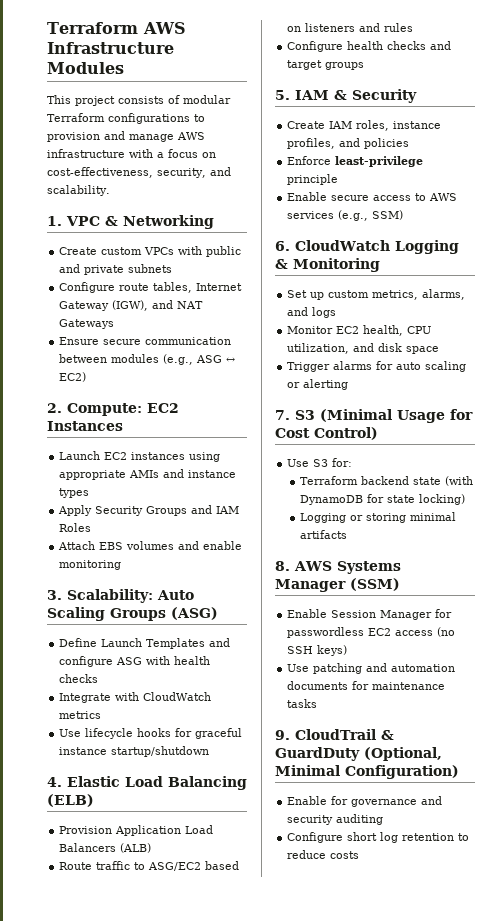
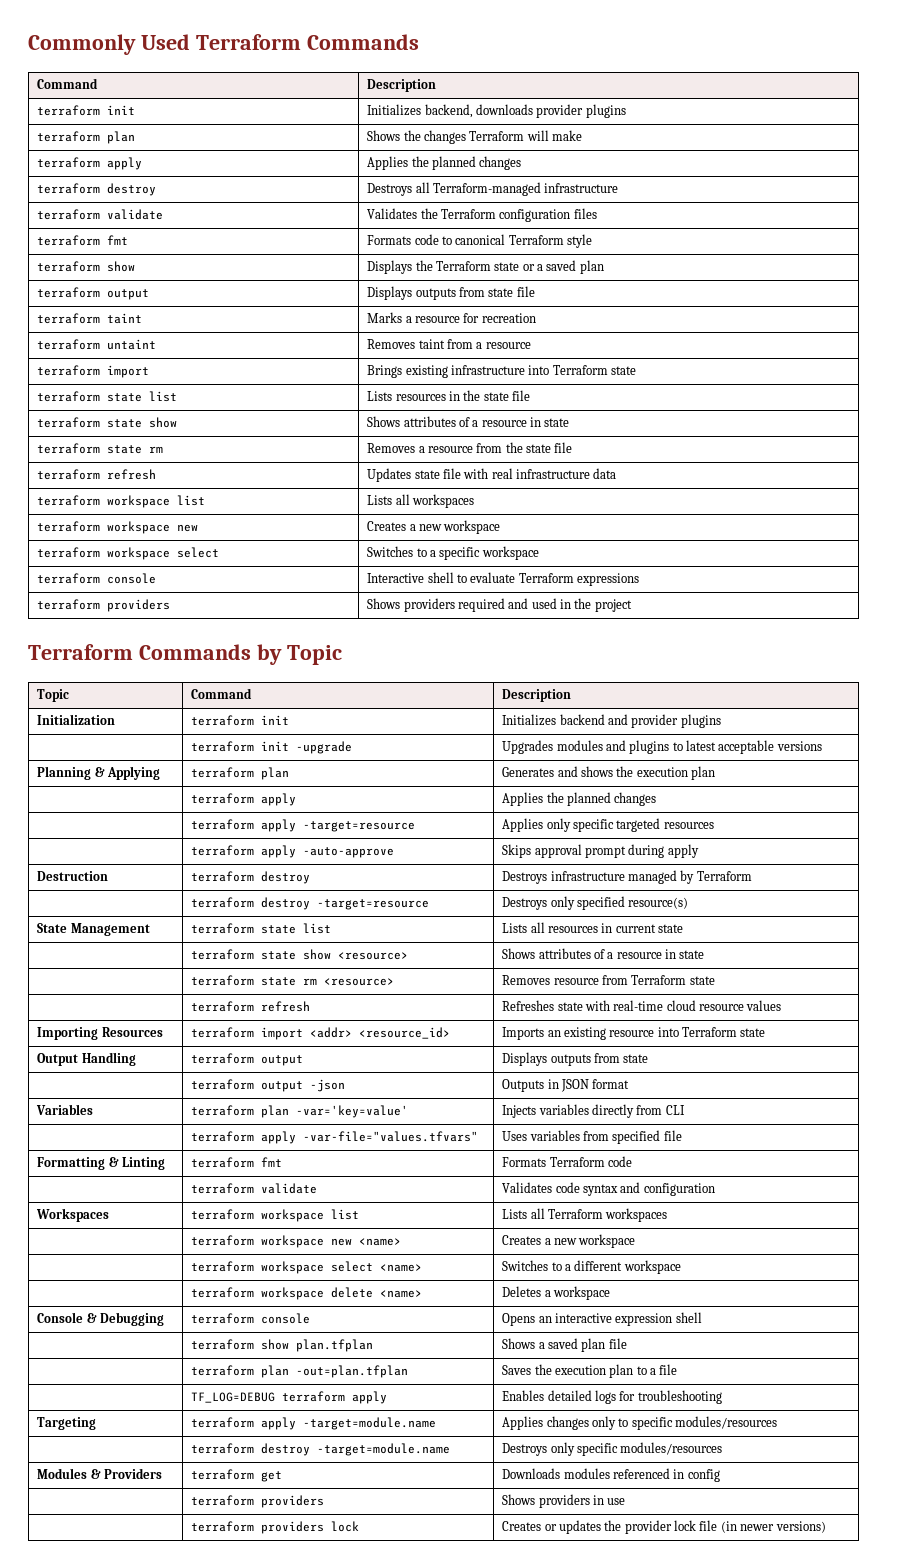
- Terraform AWS Infrastructure Modules
- This project consists of modular Terraform configurations to provision and manage AWS infrastructure with a focus on cost-effectiveness, security, and scalability.
- 1. VPC & Networking
- Create custom VPCs with public and private subnets
- Configure route tables, Internet Gateway (IGW), and NAT Gateways
- Ensure secure communication between modules (e.g., ASG ↔ EC2)
- 2. Compute: EC2 Instances
- Launch EC2 instances using appropriate AMIs and instance types
- Apply Security Groups and IAM Roles
- Attach EBS volumes and enable monitoring
- 3. Scalability: Auto Scaling Groups (ASG)
- Define Launch Templates and configure ASG with health checks
- Integrate with CloudWatch metrics
- Use lifecycle hooks for graceful instance startup/shutdown
- 4. Elastic Load Balancing (ELB)
- Provision Application Load Balancers (ALB)
- Route traffic to ASG/EC2 based on listeners and rules
- Configure health checks and target groups
- 5. IAM & Security
- Create IAM roles, instance profiles, and policies
- Enforce least-privilege principle
- Enable secure access to AWS services (e.g., SSM)
- 6. CloudWatch Logging & Monitoring
- Set up custom metrics, alarms, and logs
- Monitor EC2 health, CPU utilization, and disk space
- Trigger alarms for auto scaling or alerting
- 7. S3 (Minimal Usage for Cost Control)
- Use S3 for:
- Terraform backend state (with DynamoDB for state locking)
- Logging or storing minimal artifacts
- 8. AWS Systems Manager (SSM)
- Enable Session Manager for passwordless EC2 access (no SSH keys)
- Use patching and automation documents for maintenance tasks
- 9. CloudTrail & GuardDuty (Optional, Minimal Configuration)
- Enable for governance and security auditing
- Configure short log retention to reduce costs
+ Commonly Used Terraform Commands
+ Command | Description
+ terraform init | Initializes backend, downloads provider plugins
+ terraform plan | Shows the changes Terraform will make
+ terraform apply | Applies the planned changes
+ terraform destroy | Destroys all Terraform-managed infrastructure
+ terraform validate | Validates the Terraform configuration files
+ terraform fmt | Formats code to canonical Terraform style
+ terraform show | Displays the Terraform state or a saved plan
+ terraform output | Displays outputs from state file
+ terraform taint | Marks a resource for recreation
+ terraform untaint | Removes taint from a resource
+ terraform import | Brings existing infrastructure into Terraform state
+ terraform state list | Lists resources in the state file
+ terraform state show | Shows attributes of a resource in state
+ terraform state rm | Removes a resource from the state file
+ terraform refresh | Updates state file with real infrastructure data
+ terraform workspace list | Lists all workspaces
+ terraform workspace new | Creates a new workspace
+ terraform workspace select | Switches to a specific workspace
+ terraform console | Interactive shell to evaluate Terraform expressions
+ terraform providers | Shows providers required and used in the project
+ Terraform Commands by Topic
+ Topic | Command | Description
+ Initialization | terraform init | Initializes backend and provider plugins
+ | terraform init -upgrade | Upgrades modules and plugins to latest acceptable versions
+ Planning & Applying | terraform plan | Generates and shows the execution plan
+ | terraform apply | Applies the planned changes
+ | terraform apply -target=resource | Applies only specific targeted resources
+ | terraform apply -auto-approve | Skips approval prompt during apply
+ Destruction | terraform destroy | Destroys infrastructure managed by Terraform
+ | terraform destroy -target=resource | Destroys only specified resource(s)
+ State Management | terraform state list | Lists all resources in current state
+ | terraform state show <resource> | Shows attributes of a resource in state
+ | terraform state rm <resource> | Removes resource from Terraform state
+ | terraform refresh | Refreshes state with real-time cloud resource values
+ Importing Resources | terraform import <addr> <resource_id> | Imports an existing resource into Terraform state
+ Output Handling | terraform output | Displays outputs from state
+ | terraform output -json | Outputs in JSON format
+ Variables | terraform plan -var='key=value' | Injects variables directly from CLI
+ | terraform apply -var-file="values.tfvars" | Uses variables from specified file
+ Formatting & Linting | terraform fmt | Formats Terraform code
+ | terraform validate | Validates code syntax and configuration
+ Workspaces | terraform workspace list | Lists all Terraform workspaces
+ | terraform workspace new <name> | Creates a new workspace
+ | terraform workspace select <name> | Switches to a different workspace
+ | terraform workspace delete <name> | Deletes a workspace
+ Console & Debugging | terraform console | Opens an interactive expression shell
+ | terraform show plan.tfplan | Shows a saved plan file
+ | terraform plan -out=plan.tfplan | Saves the execution plan to a file
+ | TF_LOG=DEBUG terraform apply | Enables detailed logs for troubleshooting
+ Targeting | terraform apply -target=module.name | Applies changes only to specific modules/resources
+ | terraform destroy -target=module.name | Destroys only specific modules/resources
+ Modules & Providers | terraform get | Downloads modules referenced in config
+ | terraform providers | Shows providers in use
+ | terraform providers lock | Creates or updates the provider lock file (in newer versions)

